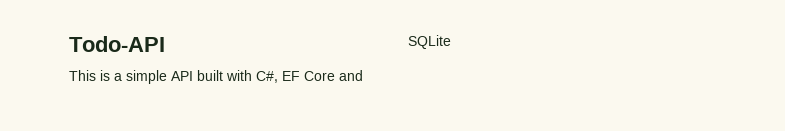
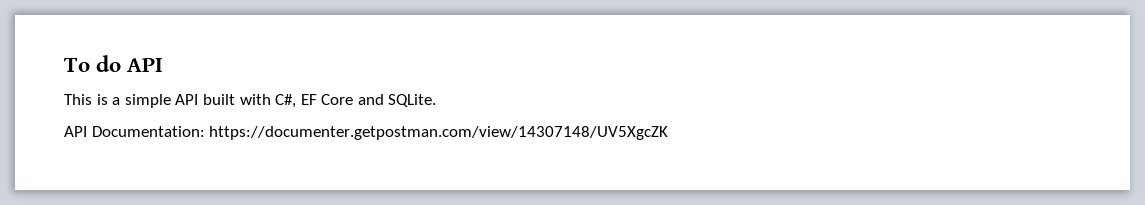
- Todo-API
+ To do API
- This is a simple API built with C#, EF Core and SQLite
+ This is a simple API built with C#, EF Core and SQLite.
+ API Documentation: https://documenter.getpostman.com/view/14307148/UV5XgcZK

